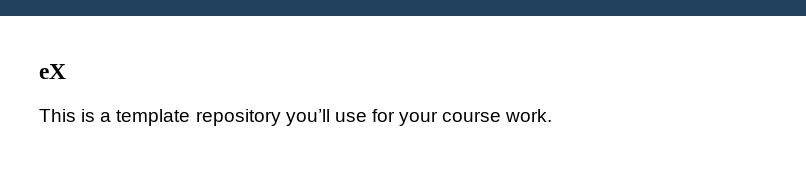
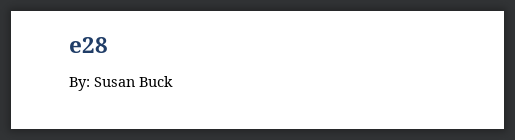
- eX
- This is a template repository you’ll use for your course work.
+ e28
+ By: Susan Buck

